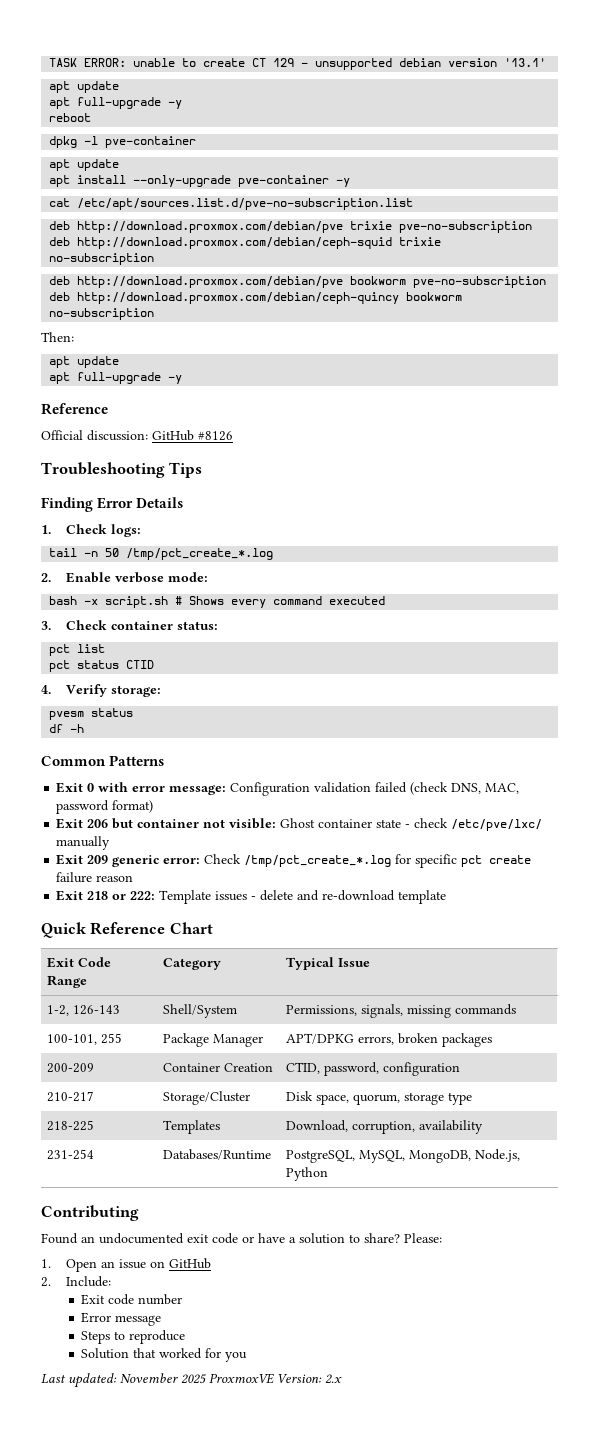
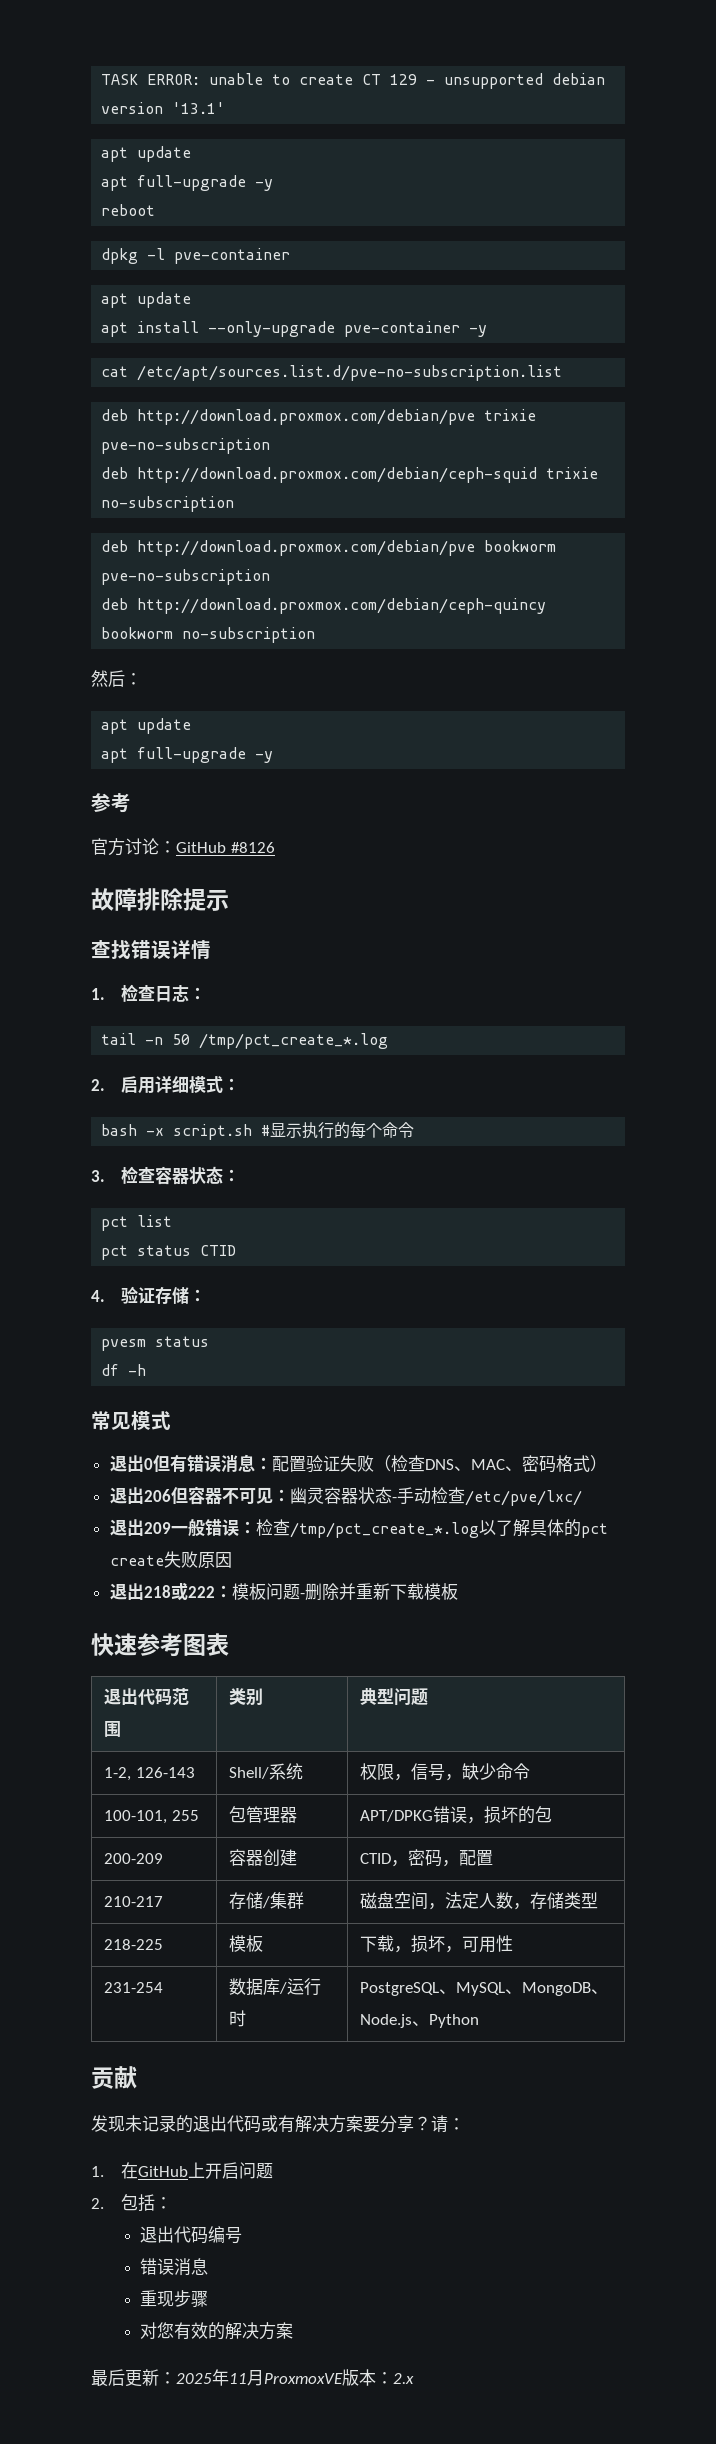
- Then:
+ 然后：
  apt update
  apt full-upgrade -y
- Reference
- Official discussion: GitHub #8126
+ 参考
+ 官方讨论：GitHub #8126
- Troubleshooting Tips
- Finding Error Details
- 1. Check logs:
+ 故障排除提示
+ 查找错误详情
+ 1.检查日志：
- 2. Enable verbose mode:
+ 2.启用详细模式：
- bash -x script.sh # Shows every command executed
- 3. Check container status:
+ bash -x script.sh #显示执行的每个命令
+ 3.检查容器状态：
- 4. Verify storage:
+ 4.验证存储：
- Common Patterns
- Exit 0 with error message: Configuration validation failed (check DNS, MAC, password format)
- Exit 206 but container not visible: Ghost container state - check /etc/pve/lxc/ manually
- Exit 209 generic error: Check /tmp/pct_create_*.log for specific pct create failure reason
- Exit 218 or 222: Template issues - delete and re-download template
- Quick Reference Chart
- Exit Code Range | Category | Typical Issue
- 1-2, 126-143 | Shell/System | Permissions, signals, missing commands
+ 常见模式
+ 退出0但有错误消息：配置验证失败（检查DNS、MAC、密码格式）
+ 退出206但容器不可见：幽灵容器状态-手动检查/etc/pve/lxc/
+ 退出209一般错误：检查/tmp/pct_create_*.log以了解具体的pct create失败原因
+ 退出218或222：模板问题-删除并重新下载模板
+ 快速参考图表
+ 退出代码范围 | 类别 | 典型问题
+ 1-2, 126-143 | Shell/系统 | 权限，信号，缺少命令
- 100-101, 255 | Package Manager | APT/DPKG errors, broken packages
- 200-209 | Container Creation | CTID, password, configuration
- 210-217 | Storage/Cluster | Disk space, quorum, storage type
- 218-225 | Templates | Download, corruption, availability
- 231-254 | Databases/Runtime | PostgreSQL, MySQL, MongoDB, Node.js, Python
- Contributing
- Found an undocumented exit code or have a solution to share? Please:
- 1. Open an issue on GitHub
- 2. Include:
- Exit code number
- Error message
- Steps to reproduce
- Solution that worked for you
- Last updated: November 2025 ProxmoxVE Version: 2.x
+ 100-101, 255 | 包管理器 | APT/DPKG错误，损坏的包
+ 200-209 | 容器创建 | CTID，密码，配置
+ 210-217 | 存储/集群 | 磁盘空间，法定人数，存储类型
+ 218-225 | 模板 | 下载，损坏，可用性
+ 231-254 | 数据库/运行时 | PostgreSQL、MySQL、MongoDB、Node.js、Python
+ 贡献
+ 发现未记录的退出代码或有解决方案要分享？请：
+ 1.在GitHub上开启问题
+ 2.包括：
+ 退出代码编号
+ 错误消息
+ 重现步骤
+ 对您有效的解决方案
+ 最后更新：2025年11月ProxmoxVE版本：2.x

